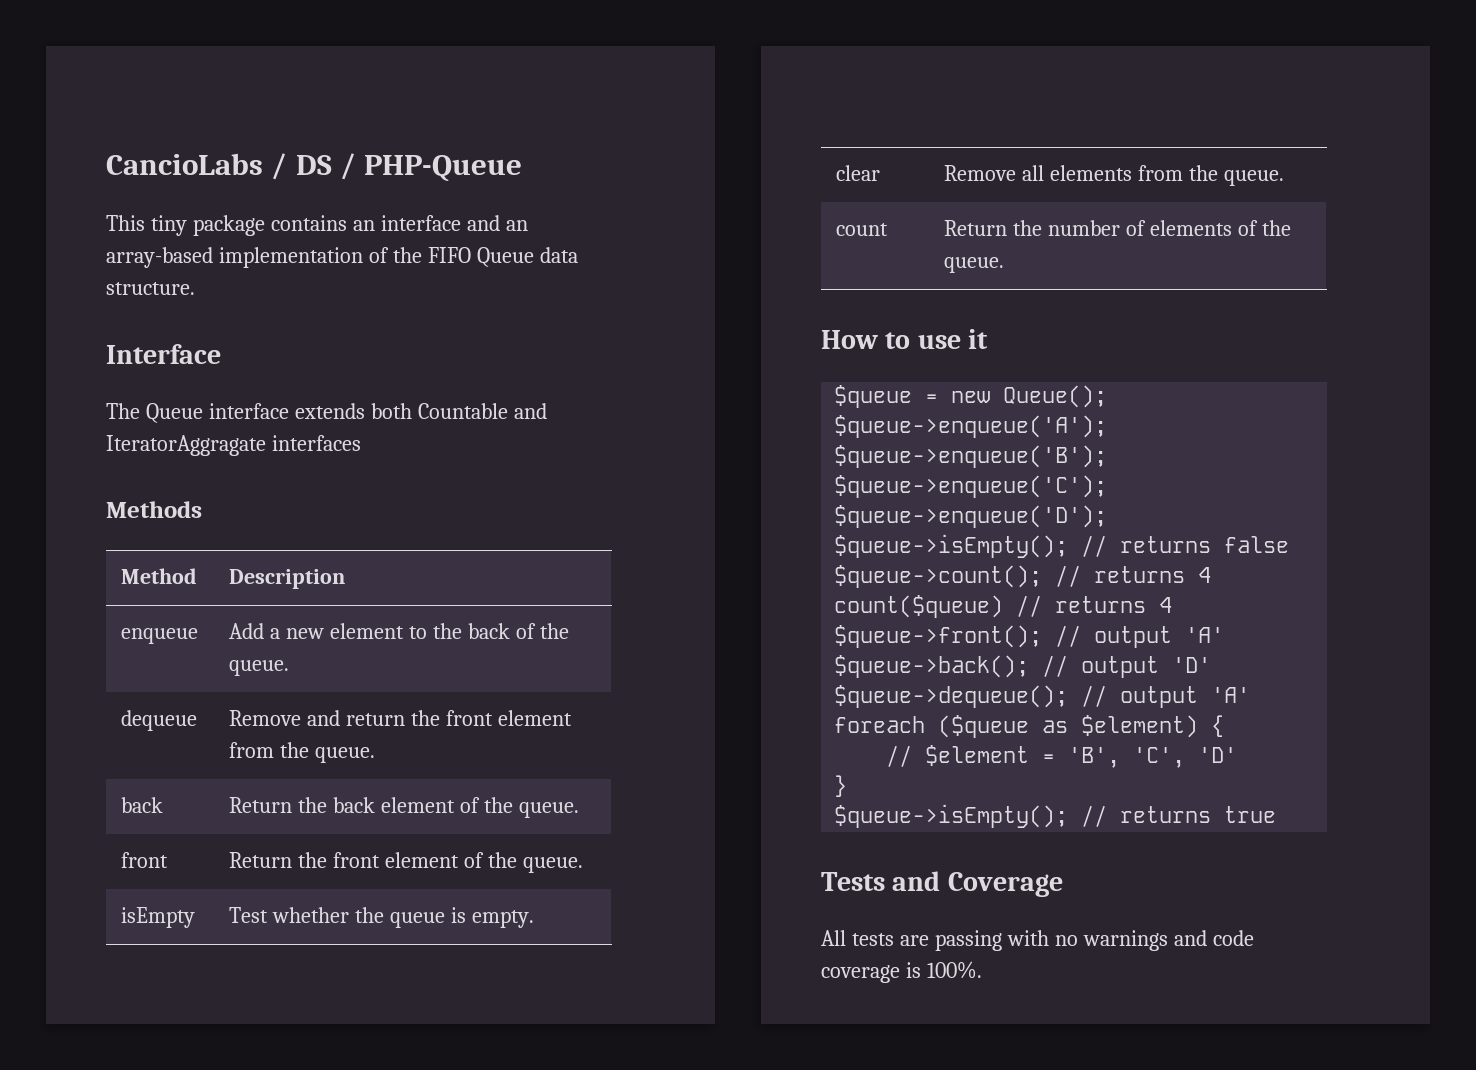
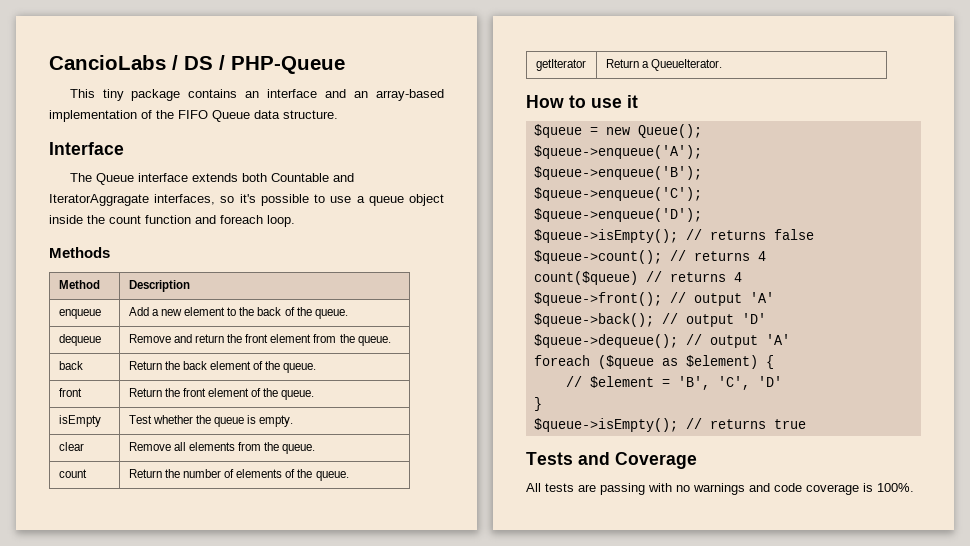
- The Queue interface extends both Countable and IteratorAggragate interfaces
+ The Queue interface extends both Countable and IteratorAggragate interfaces, so it's possible to use a queue object inside the count function and foreach loop.
+ getIterator | Return a QueueIterator.

